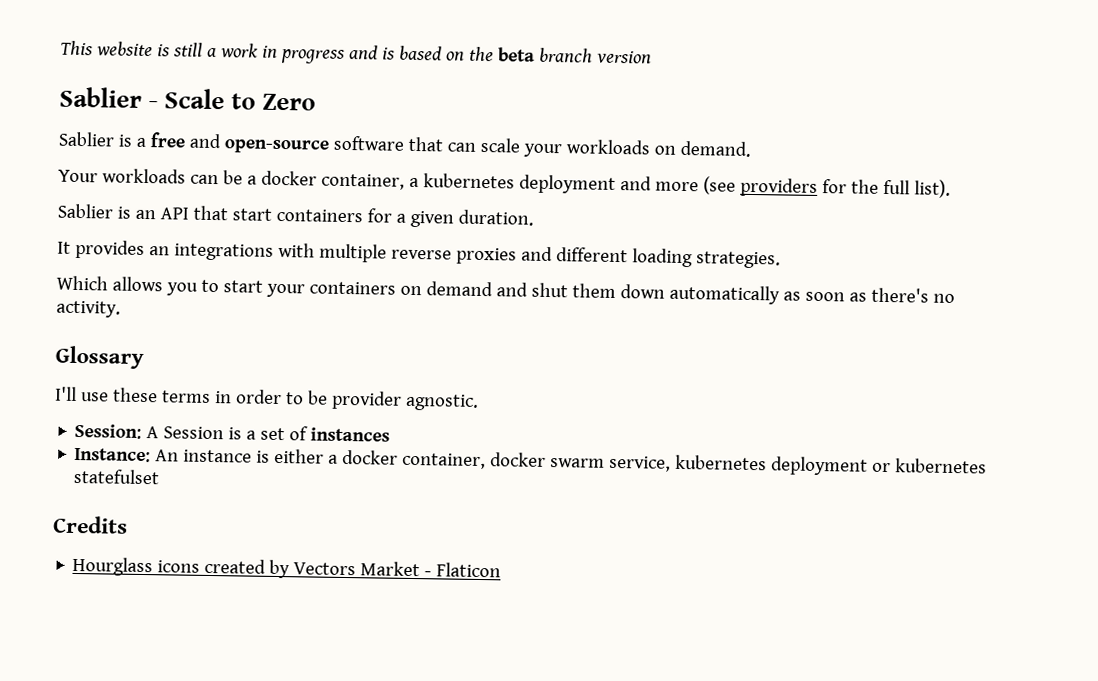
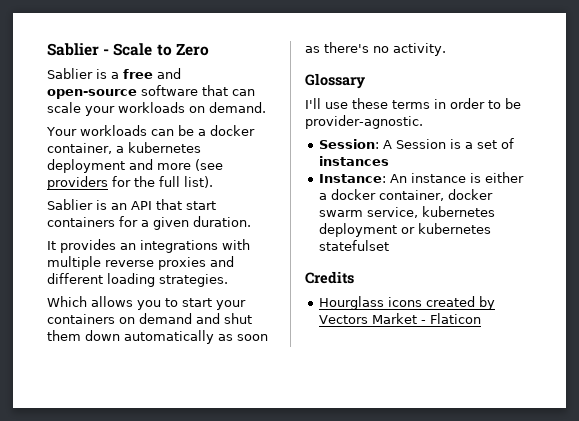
- This website is still a work in progress and is based on the beta branch version
- I'll use these terms in order to be provider agnostic.
+ I'll use these terms in order to be provider-agnostic.

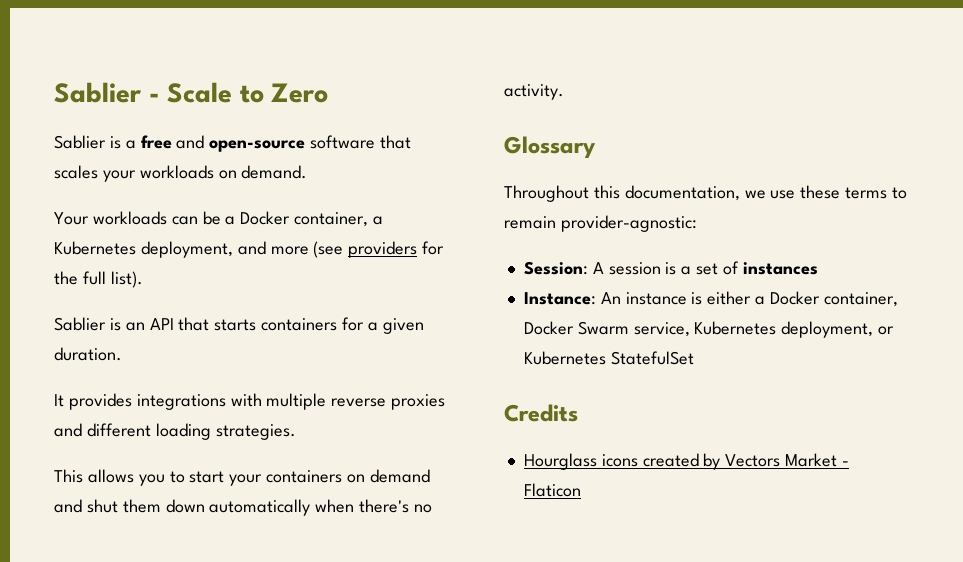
- Sablier is a free and open-source software that can scale your workloads on demand.
+ Sablier is a free and open-source software that scales your workloads on demand.
- Your workloads can be a docker container, a kubernetes deployment and more (see providers for the full list).
+ Your workloads can be a Docker container, a Kubernetes deployment, and more (see providers for the full list).
- Sablier is an API that start containers for a given duration.
+ Sablier is an API that starts containers for a given duration.
- It provides an integrations with multiple reverse proxies and different loading strategies.
+ It provides integrations with multiple reverse proxies and different loading strategies.
- Which allows you to start your containers on demand and shut them down automatically as soon as there's no activity.
+ This allows you to start your containers on demand and shut them down automatically when there's no activity.
- I'll use these terms in order to be provider-agnostic.
+ Throughout this documentation, we use these terms to remain provider-agnostic:
- Session: A Session is a set of instances
+ Session: A session is a set of instances
- Instance: An instance is either a docker container, docker swarm service, kubernetes deployment or kubernetes statefulset
+ Instance: An instance is either a Docker container, Docker Swarm service, Kubernetes deployment, or Kubernetes StatefulSet

